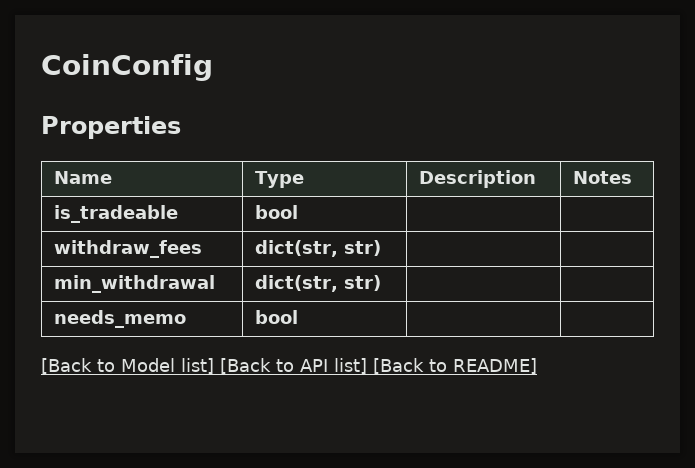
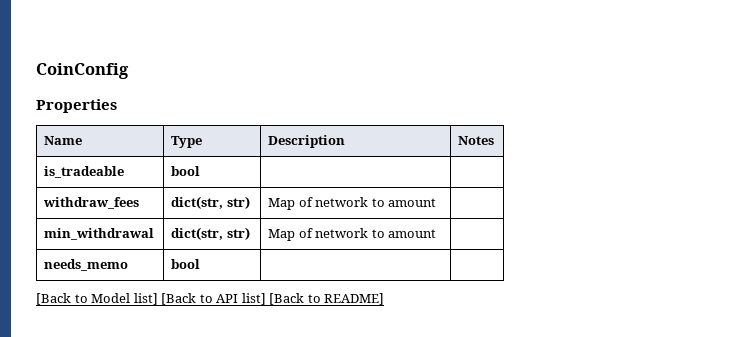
- withdraw_fees | dict(str, str) | |
- min_withdrawal | dict(str, str) | |
+ withdraw_fees | dict(str, str) | Map of network to amount |
+ min_withdrawal | dict(str, str) | Map of network to amount |

